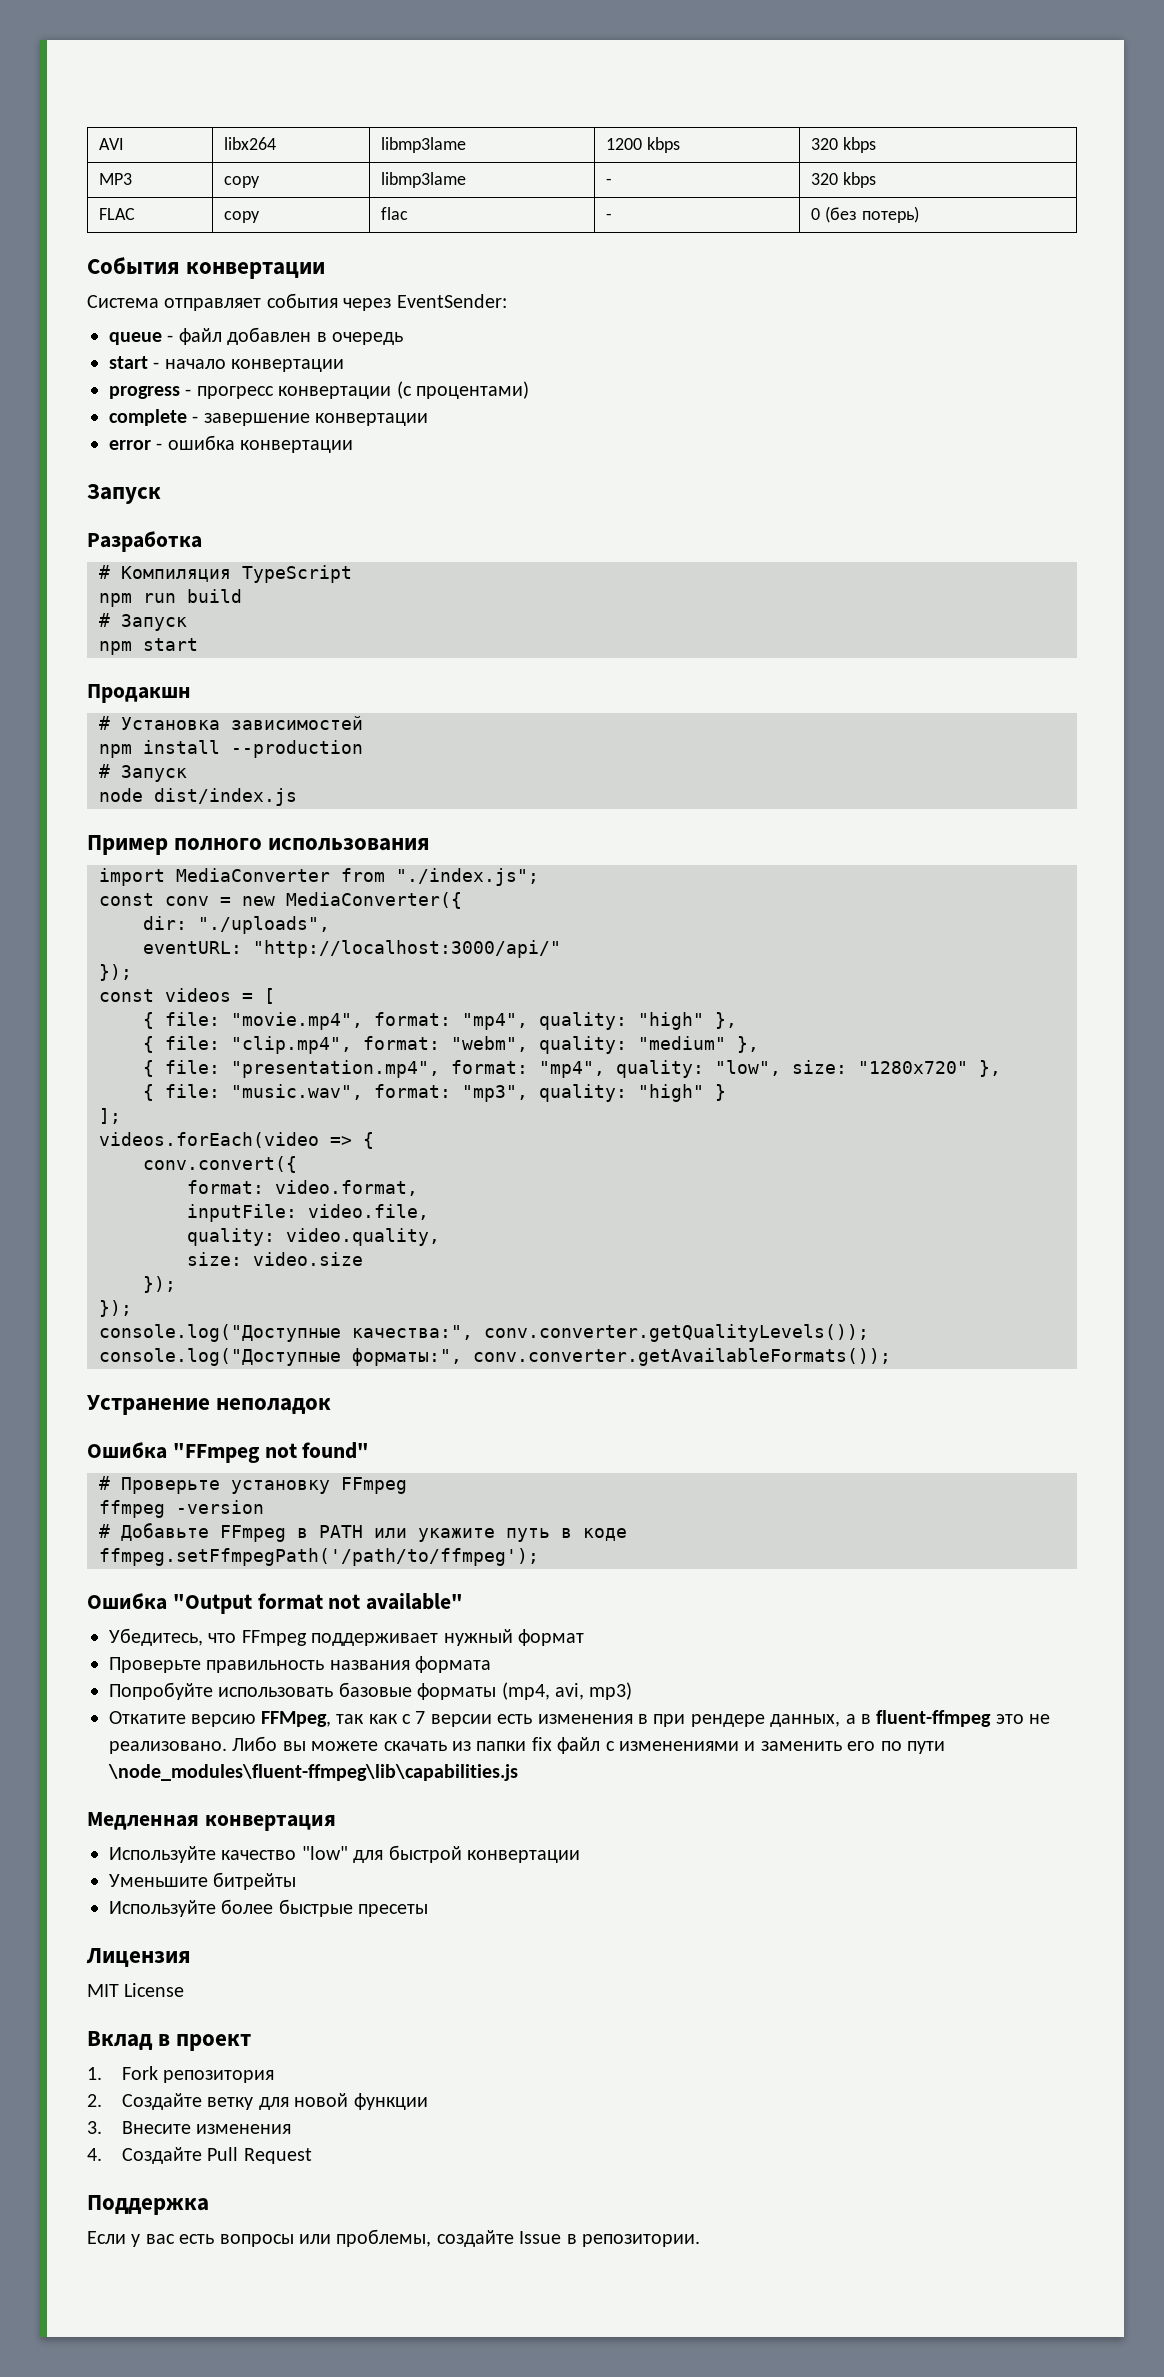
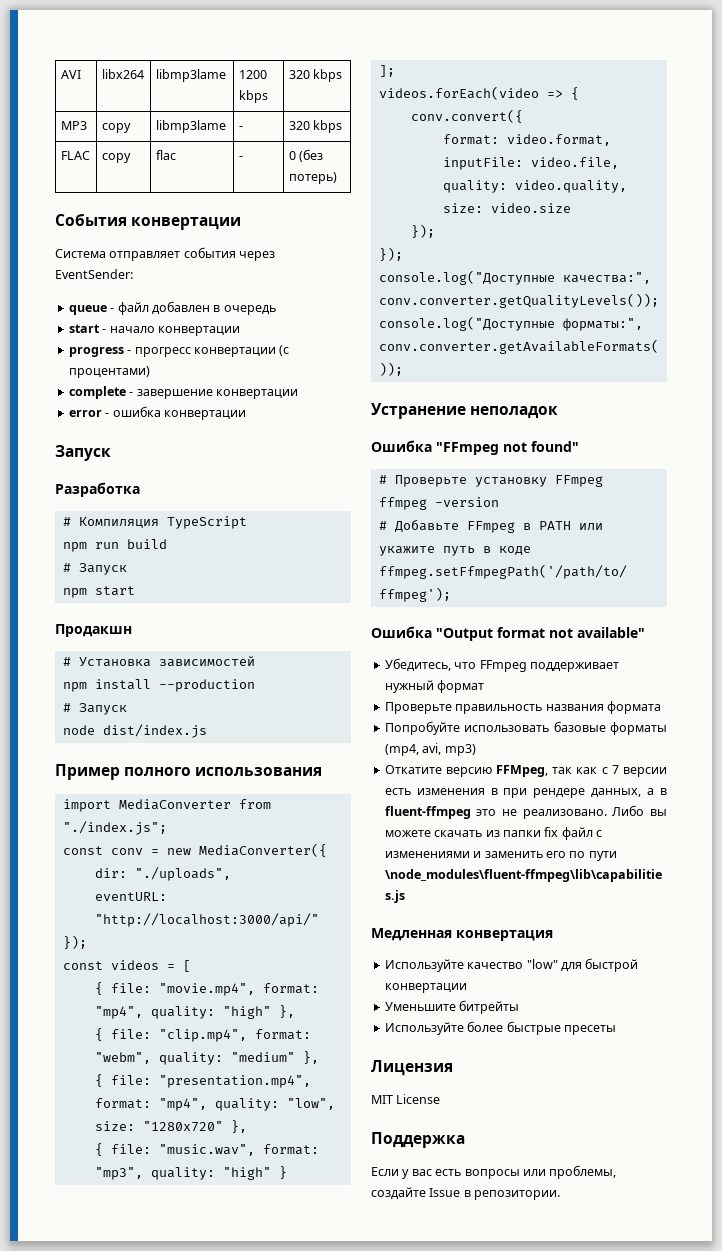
- Вклад в проект
- 1. Fork репозитория
- 2. Создайте ветку для новой функции
- 3. Внесите изменения
- 4. Создайте Pull Request

